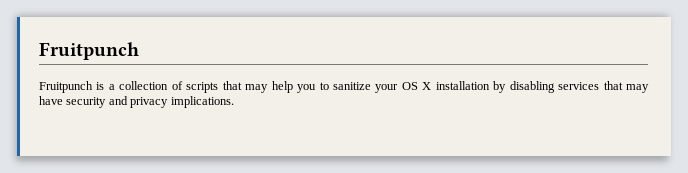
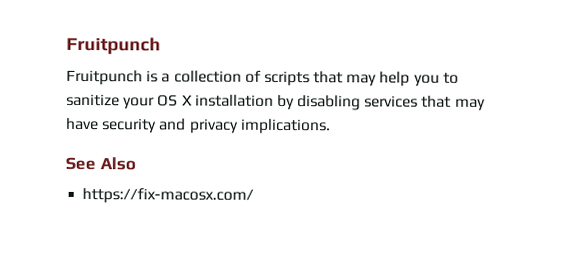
+ See Also
+ https://fix-macosx.com/

